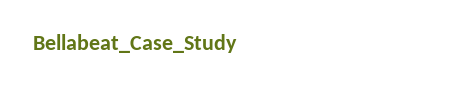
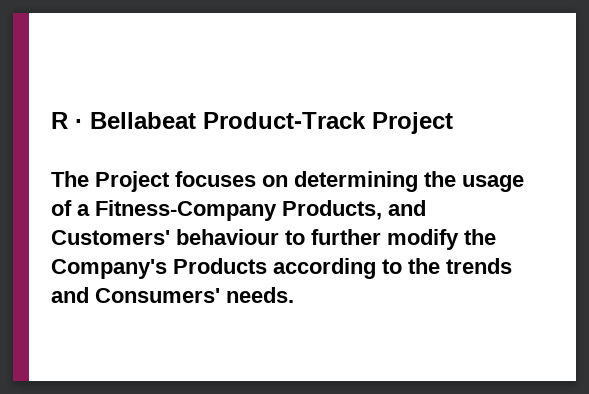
- Bellabeat_Case_Study
+ R · Bellabeat Product-Track Project
+ The Project focuses on determining the usage of a Fitness-Company Products, and Customers' behaviour to further modify the Company's Products according to the trends and Consumers' needs.

